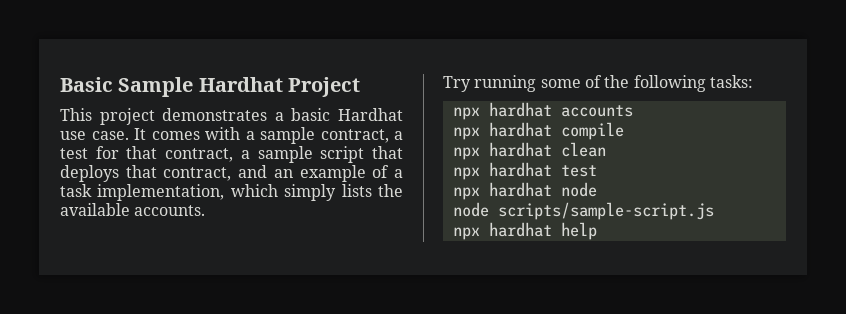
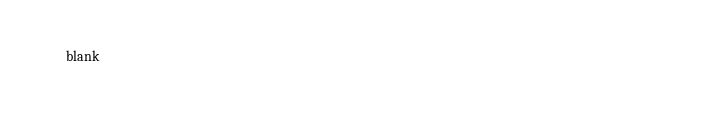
- Basic Sample Hardhat Project
- This project demonstrates a basic Hardhat use case. It comes with a sample contract, a test for that contract, a sample script that deploys that contract, and an example of a task implementation, which simply lists the available accounts.
- Try running some of the following tasks:
- npx hardhat accounts
- npx hardhat compile
- npx hardhat clean
- npx hardhat test
- npx hardhat node
- node scripts/sample-script.js
- npx hardhat help
+ blank

